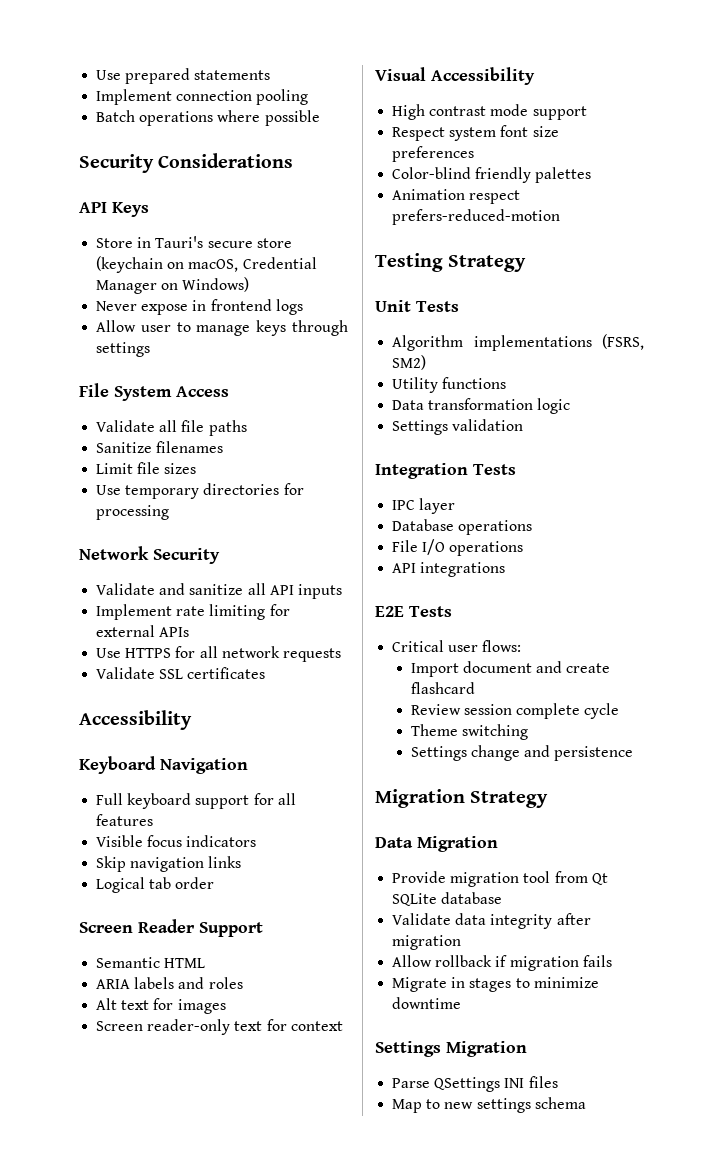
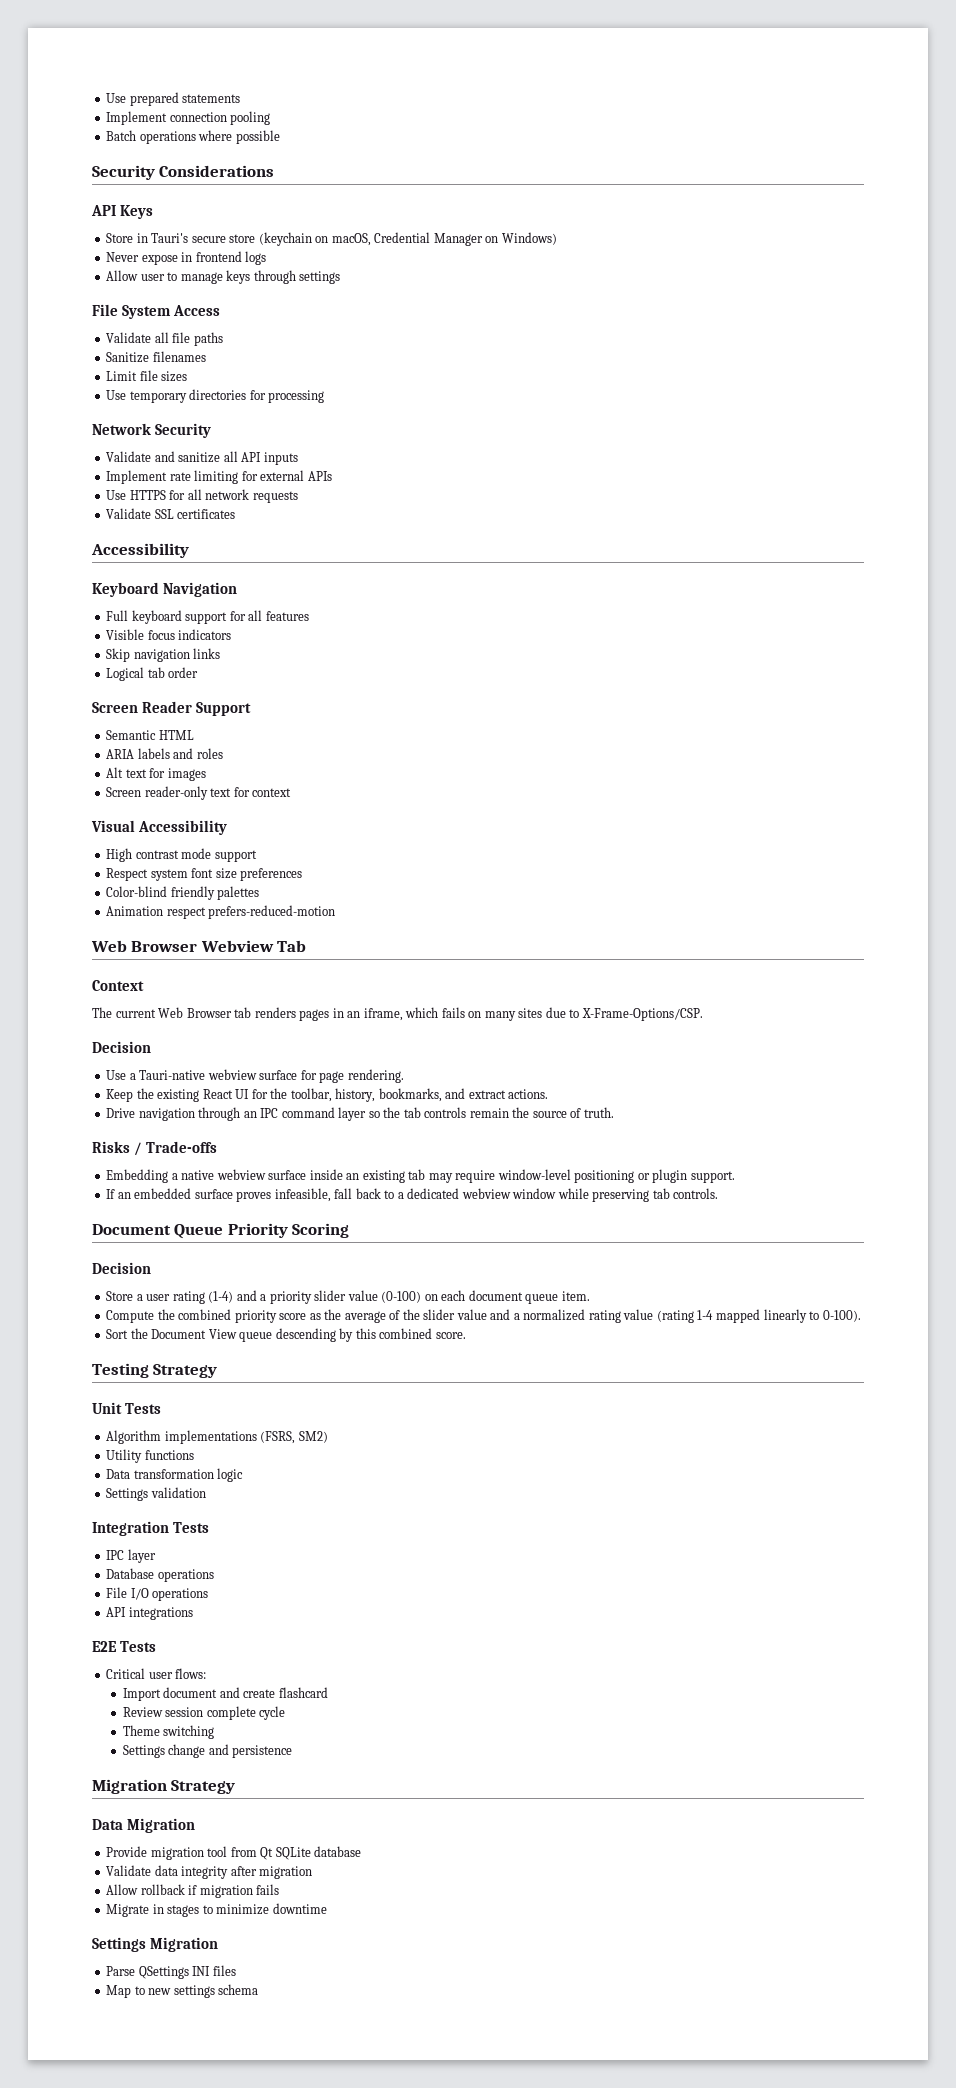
+ Web Browser Webview Tab
+ Context
+ The current Web Browser tab renders pages in an iframe, which fails on many sites due to X-Frame-Options/CSP.
+ Decision
+ Use a Tauri-native webview surface for page rendering.
+ Keep the existing React UI for the toolbar, history, bookmarks, and extract actions.
+ Drive navigation through an IPC command layer so the tab controls remain the source of truth.
+ Risks / Trade-offs
+ Embedding a native webview surface inside an existing tab may require window-level positioning or plugin support.
+ If an embedded surface proves infeasible, fall back to a dedicated webview window while preserving tab controls.
+ Document Queue Priority Scoring
+ Decision
+ Store a user rating (1-4) and a priority slider value (0-100) on each document queue item.
+ Compute the combined priority score as the average of the slider value and a normalized rating value (rating 1-4 mapped linearly to 0-100).
+ Sort the Document View queue descending by this combined score.

